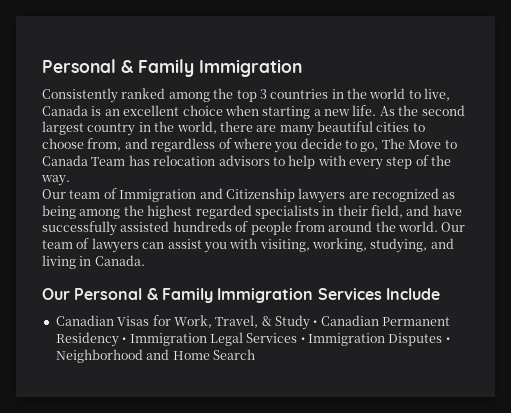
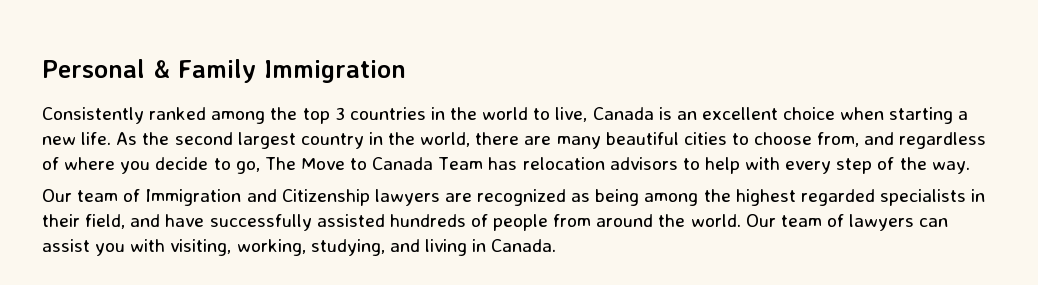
- Our Personal & Family Immigration Services Include
- Canadian Visas for Work, Travel, & Study • Canadian Permanent Residency • Immigration Legal Services • Immigration Disputes • Neighborhood and Home Search

